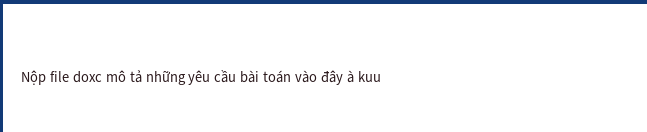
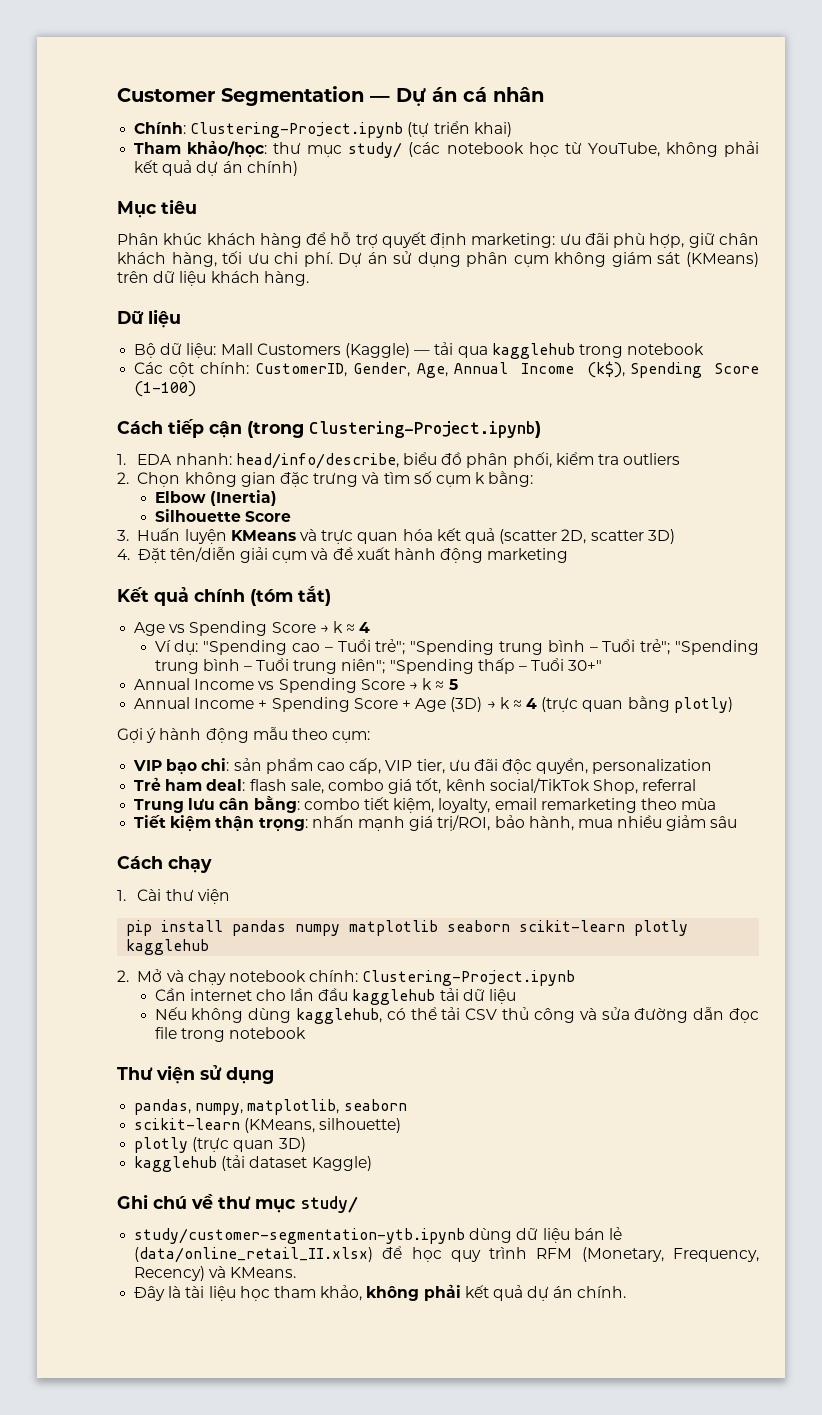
- Nộp file doxc mô tả những yêu cầu bài toán vào đây à kuu
+ Customer Segmentation — Dự án cá nhân
+ Chính: Clustering-Project.ipynb (tự triển khai)
+ Tham khảo/học: thư mục study/ (các notebook học từ YouTube, không phải kết quả dự án chính)
+ Mục tiêu
+ Phân khúc khách hàng để hỗ trợ quyết định marketing: ưu đãi phù hợp, giữ chân khách hàng, tối ưu chi phí. Dự án sử dụng phân cụm không giám sát (KMeans) trên dữ liệu khách hàng.
+ Dữ liệu
+ Bộ dữ liệu: Mall Customers (Kaggle) — tải qua kagglehub trong notebook
+ Các cột chính: CustomerID, Gender, Age, Annual Income (k$), Spending Score (1-100)
+ Cách tiếp cận (trong Clustering-Project.ipynb)
+ 1. EDA nhanh: head/info/describe, biểu đồ phân phối, kiểm tra outliers
+ 2. Chọn không gian đặc trưng và tìm số cụm k bằng:
+ Elbow (Inertia)
+ Silhouette Score
+ 3. Huấn luyện KMeans và trực quan hóa kết quả (scatter 2D, scatter 3D)
+ 4. Đặt tên/diễn giải cụm và đề xuất hành động marketing
+ Kết quả chính (tóm tắt)
+ Age vs Spending Score → k ≈ 4
+ Ví dụ: "Spending cao – Tuổi trẻ"; "Spending trung bình – Tuổi trẻ"; "Spending trung bình – Tuổi trung niên"; "Spending thấp – Tuổi 30+"
+ Annual Income vs Spending Score → k ≈ 5
+ Annual Income + Spending Score + Age (3D) → k ≈ 4 (trực quan bằng plotly)
+ Gợi ý hành động mẫu theo cụm:
+ VIP bạo chi: sản phẩm cao cấp, VIP tier, ưu đãi độc quyền, personalization
+ Trẻ ham deal: flash sale, combo giá tốt, kênh social/TikTok Shop, referral
+ Trung lưu cân bằng: combo tiết kiệm, loyalty, email remarketing theo mùa
+ Tiết kiệm thận trọng: nhấn mạnh giá trị/ROI, bảo hành, mua nhiều giảm sâu
+ Cách chạy
+ 1. Cài thư viện
+ pip install pandas numpy matplotlib seaborn scikit-learn plotly kagglehub
+ 2. Mở và chạy notebook chính: Clustering-Project.ipynb
+ Cần internet cho lần đầu kagglehub tải dữ liệu
+ Nếu không dùng kagglehub, có thể tải CSV thủ công và sửa đường dẫn đọc file trong notebook
+ Thư viện sử dụng
+ pandas, numpy, matplotlib, seaborn
+ scikit-learn (KMeans, silhouette)
+ plotly (trực quan 3D)
+ kagglehub (tải dataset Kaggle)
+ Ghi chú về thư mục study/
+ study/customer-segmentation-ytb.ipynb dùng dữ liệu bán lẻ (data/online_retail_II.xlsx) để học quy trình RFM (Monetary, Frequency, Recency) và KMeans.
+ Đây là tài liệu học tham khảo, không phải kết quả dự án chính.

